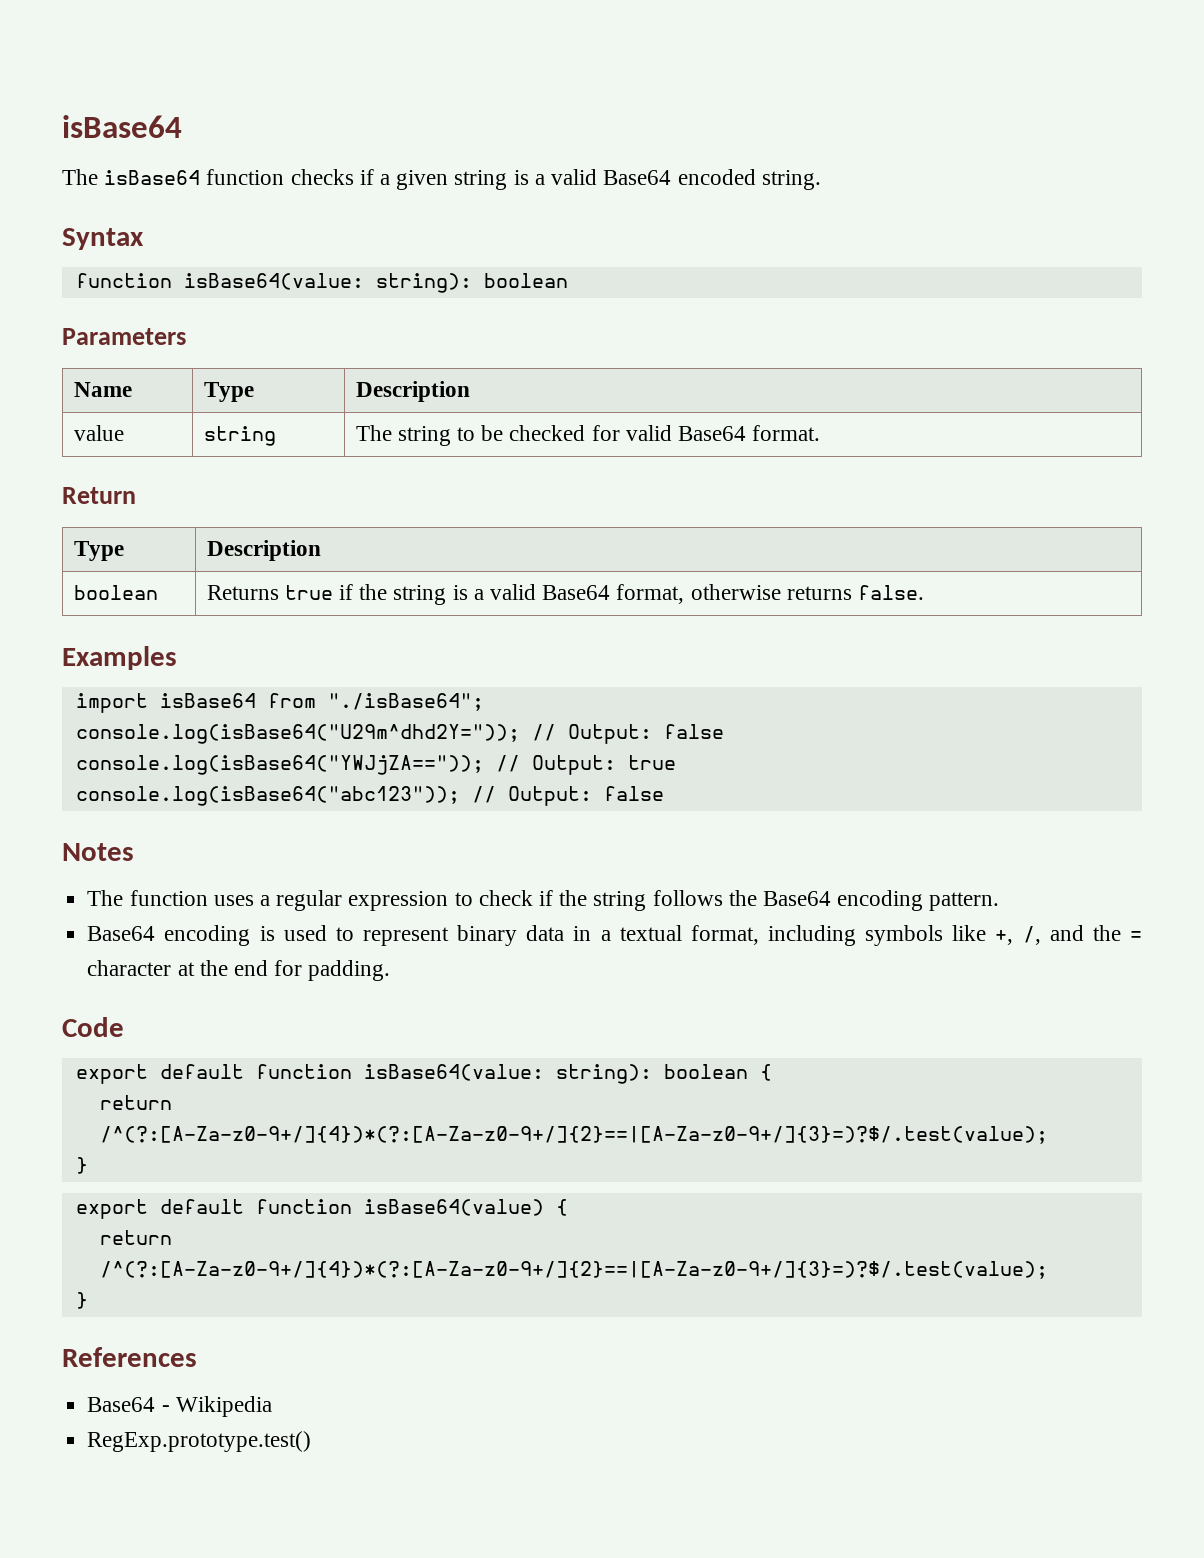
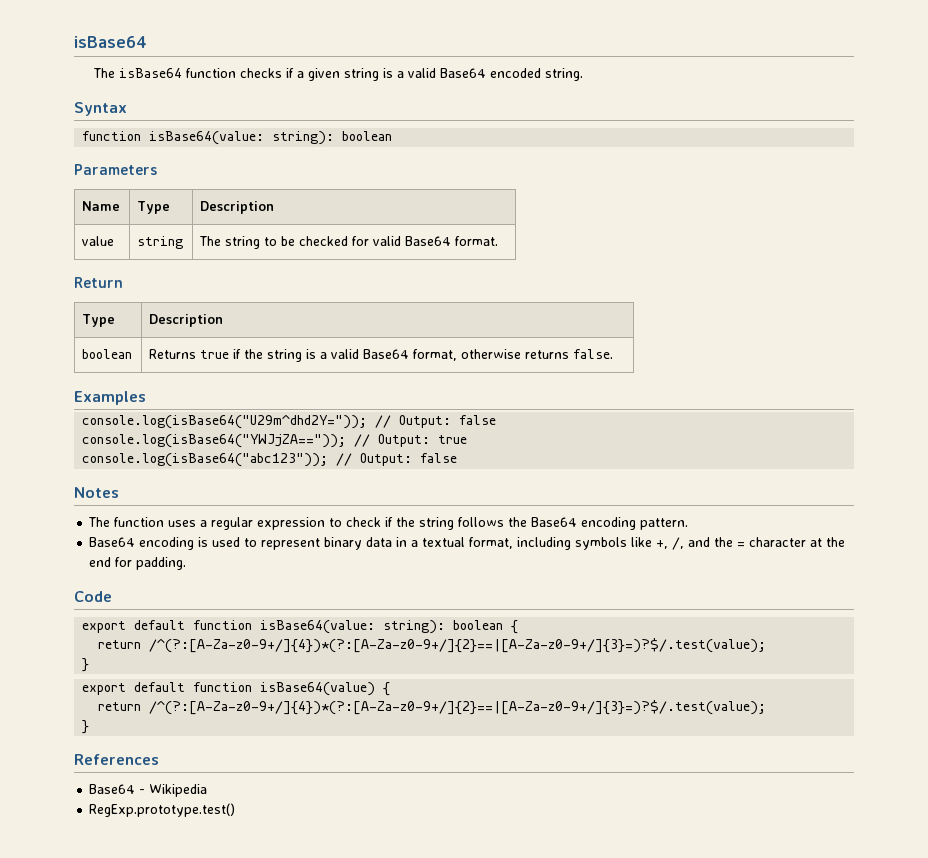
- import isBase64 from "./isBase64";

